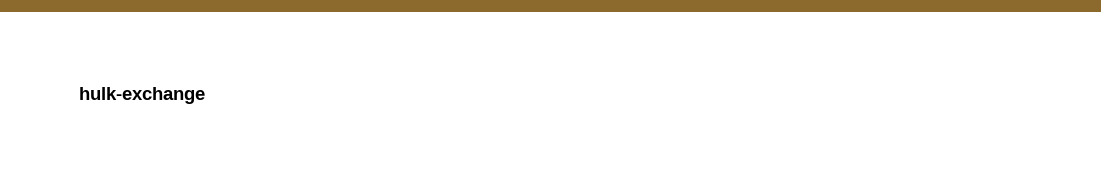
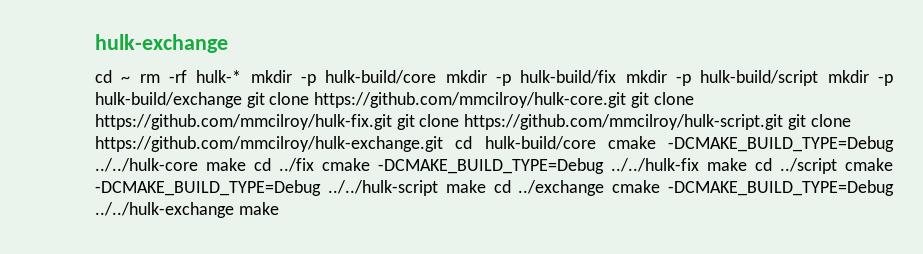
+ cd ~ rm -rf hulk-* mkdir -p hulk-build/core mkdir -p hulk-build/fix mkdir -p hulk-build/script mkdir -p hulk-build/exchange git clone https://github.com/mmcilroy/hulk-core.git git clone https://github.com/mmcilroy/hulk-fix.git git clone https://github.com/mmcilroy/hulk-script.git git clone https://github.com/mmcilroy/hulk-exchange.git cd hulk-build/core cmake -DCMAKE_BUILD_TYPE=Debug ../../hulk-core make cd ../fix cmake -DCMAKE_BUILD_TYPE=Debug ../../hulk-fix make cd ../script cmake -DCMAKE_BUILD_TYPE=Debug ../../hulk-script make cd ../exchange cmake -DCMAKE_BUILD_TYPE=Debug ../../hulk-exchange make

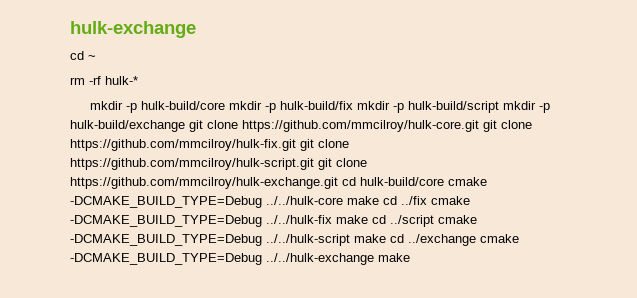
- cd ~ rm -rf hulk-* mkdir -p hulk-build/core mkdir -p hulk-build/fix mkdir -p hulk-build/script mkdir -p hulk-build/exchange git clone https://github.com/mmcilroy/hulk-core.git git clone https://github.com/mmcilroy/hulk-fix.git git clone https://github.com/mmcilroy/hulk-script.git git clone https://github.com/mmcilroy/hulk-exchange.git cd hulk-build/core cmake -DCMAKE_BUILD_TYPE=Debug ../../hulk-core make cd ../fix cmake -DCMAKE_BUILD_TYPE=Debug ../../hulk-fix make cd ../script cmake -DCMAKE_BUILD_TYPE=Debug ../../hulk-script make cd ../exchange cmake -DCMAKE_BUILD_TYPE=Debug ../../hulk-exchange make
+ cd ~
+ rm -rf hulk-*
+ mkdir -p hulk-build/core mkdir -p hulk-build/fix mkdir -p hulk-build/script mkdir -p hulk-build/exchange git clone https://github.com/mmcilroy/hulk-core.git git clone https://github.com/mmcilroy/hulk-fix.git git clone https://github.com/mmcilroy/hulk-script.git git clone https://github.com/mmcilroy/hulk-exchange.git cd hulk-build/core cmake -DCMAKE_BUILD_TYPE=Debug ../../hulk-core make cd ../fix cmake -DCMAKE_BUILD_TYPE=Debug ../../hulk-fix make cd ../script cmake -DCMAKE_BUILD_TYPE=Debug ../../hulk-script make cd ../exchange cmake -DCMAKE_BUILD_TYPE=Debug ../../hulk-exchange make

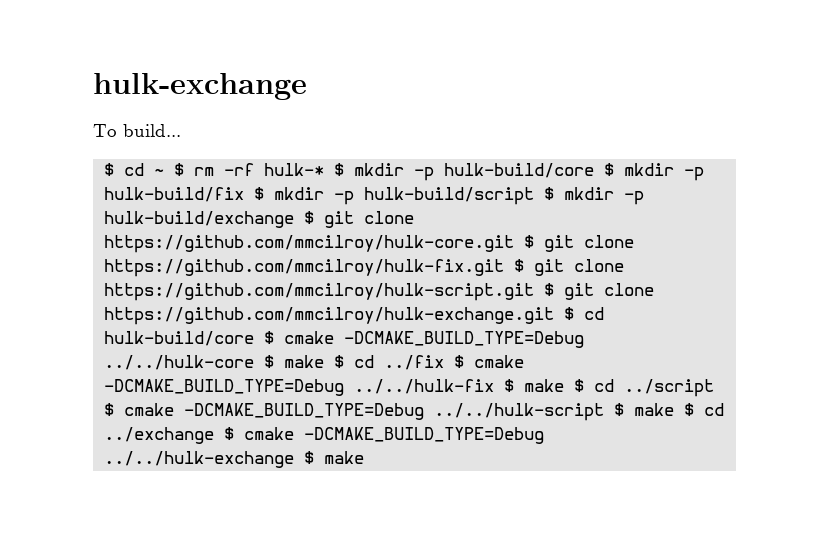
- cd ~
- rm -rf hulk-*
- mkdir -p hulk-build/core mkdir -p hulk-build/fix mkdir -p hulk-build/script mkdir -p hulk-build/exchange git clone https://github.com/mmcilroy/hulk-core.git git clone https://github.com/mmcilroy/hulk-fix.git git clone https://github.com/mmcilroy/hulk-script.git git clone https://github.com/mmcilroy/hulk-exchange.git cd hulk-build/core cmake -DCMAKE_BUILD_TYPE=Debug ../../hulk-core make cd ../fix cmake -DCMAKE_BUILD_TYPE=Debug ../../hulk-fix make cd ../script cmake -DCMAKE_BUILD_TYPE=Debug ../../hulk-script make cd ../exchange cmake -DCMAKE_BUILD_TYPE=Debug ../../hulk-exchange make
+ To build...
+ $ cd ~ $ rm -rf hulk-* $ mkdir -p hulk-build/core $ mkdir -p hulk-build/fix $ mkdir -p hulk-build/script $ mkdir -p hulk-build/exchange $ git clone https://github.com/mmcilroy/hulk-core.git $ git clone https://github.com/mmcilroy/hulk-fix.git $ git clone https://github.com/mmcilroy/hulk-script.git $ git clone https://github.com/mmcilroy/hulk-exchange.git $ cd hulk-build/core $ cmake -DCMAKE_BUILD_TYPE=Debug ../../hulk-core $ make $ cd ../fix $ cmake -DCMAKE_BUILD_TYPE=Debug ../../hulk-fix $ make $ cd ../script $ cmake -DCMAKE_BUILD_TYPE=Debug ../../hulk-script $ make $ cd ../exchange $ cmake -DCMAKE_BUILD_TYPE=Debug ../../hulk-exchange $ make

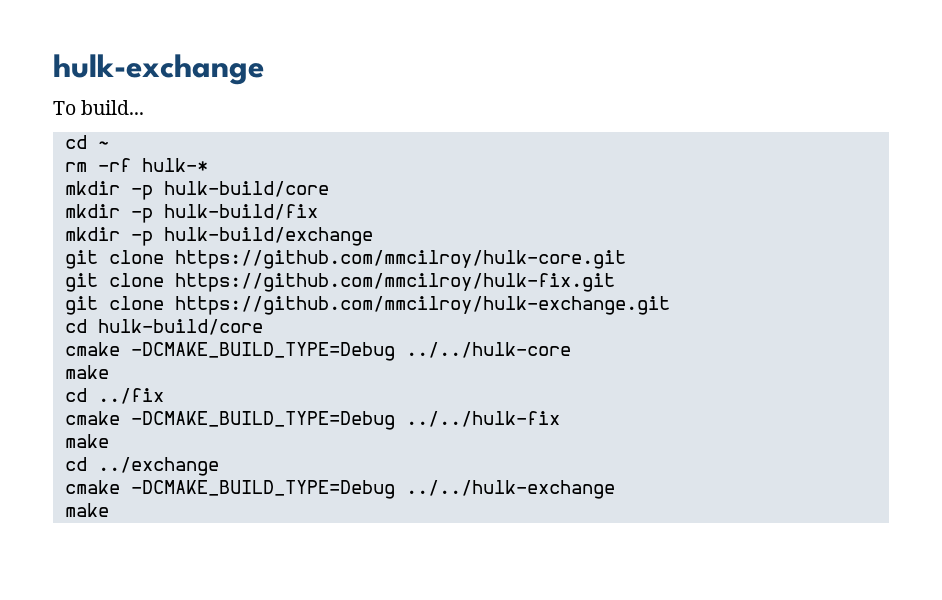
- $ cd ~ $ rm -rf hulk-* $ mkdir -p hulk-build/core $ mkdir -p hulk-build/fix $ mkdir -p hulk-build/script $ mkdir -p hulk-build/exchange $ git clone https://github.com/mmcilroy/hulk-core.git $ git clone https://github.com/mmcilroy/hulk-fix.git $ git clone https://github.com/mmcilroy/hulk-script.git $ git clone https://github.com/mmcilroy/hulk-exchange.git $ cd hulk-build/core $ cmake -DCMAKE_BUILD_TYPE=Debug ../../hulk-core $ make $ cd ../fix $ cmake -DCMAKE_BUILD_TYPE=Debug ../../hulk-fix $ make $ cd ../script $ cmake -DCMAKE_BUILD_TYPE=Debug ../../hulk-script $ make $ cd ../exchange $ cmake -DCMAKE_BUILD_TYPE=Debug ../../hulk-exchange $ make
+ cd ~
+ rm -rf hulk-*
+ mkdir -p hulk-build/core
+ mkdir -p hulk-build/fix
+ mkdir -p hulk-build/exchange
+ git clone https://github.com/mmcilroy/hulk-core.git
+ git clone https://github.com/mmcilroy/hulk-fix.git
+ git clone https://github.com/mmcilroy/hulk-exchange.git
+ cd hulk-build/core
+ cmake -DCMAKE_BUILD_TYPE=Debug ../../hulk-core
+ make
+ cd ../fix
+ cmake -DCMAKE_BUILD_TYPE=Debug ../../hulk-fix
+ make
+ cd ../exchange
+ cmake -DCMAKE_BUILD_TYPE=Debug ../../hulk-exchange
+ make

